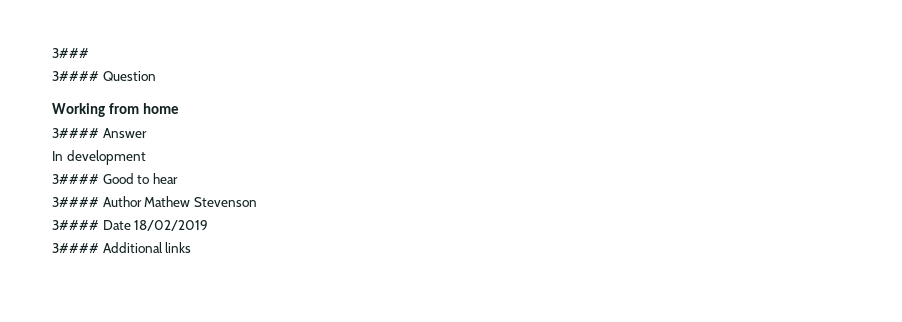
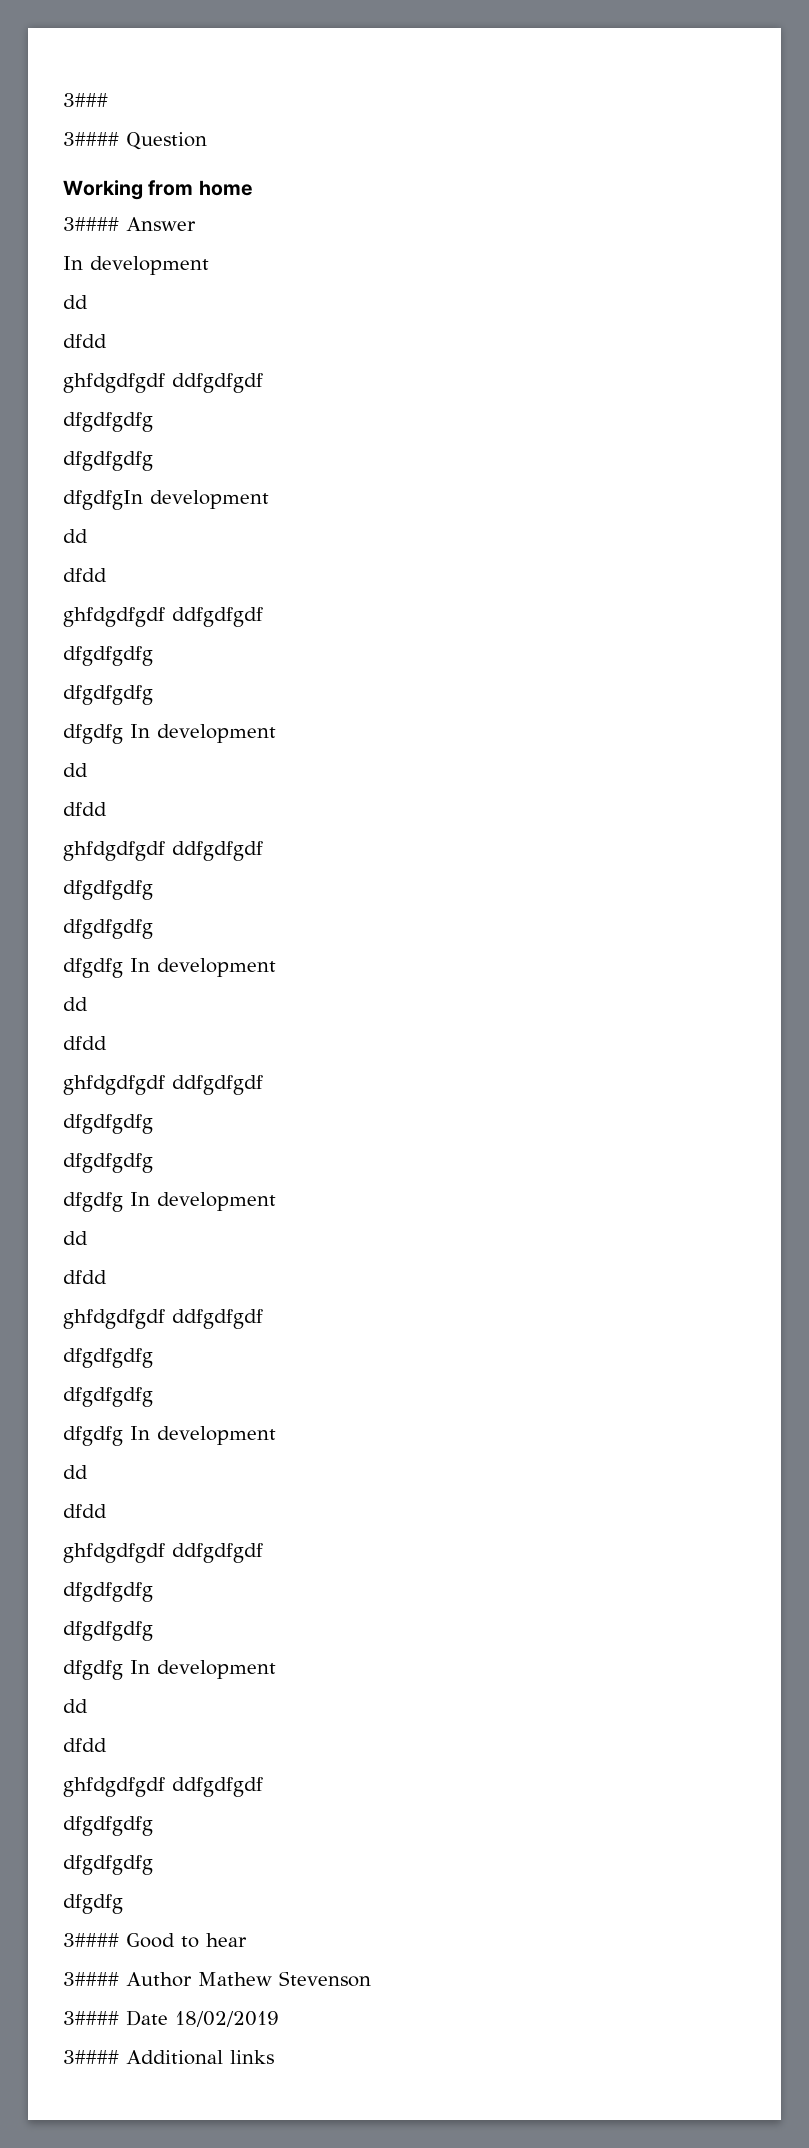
  3#### Answer
  In development
+ dd
+ dfdd
+ ghfdgdfgdf ddfgdfgdf
+ dfgdfgdfg
+ dfgdfgdfg
+ dfgdfgIn development
+ dd
+ dfdd
+ ghfdgdfgdf ddfgdfgdf
+ dfgdfgdfg
+ dfgdfgdfg
+ dfgdfg In development
+ dd
+ dfdd
+ ghfdgdfgdf ddfgdfgdf
+ dfgdfgdfg
+ dfgdfgdfg
+ dfgdfg In development
+ dd
+ dfdd
+ ghfdgdfgdf ddfgdfgdf
+ dfgdfgdfg
+ dfgdfgdfg
+ dfgdfg In development
+ dd
+ dfdd
+ ghfdgdfgdf ddfgdfgdf
+ dfgdfgdfg
+ dfgdfgdfg
+ dfgdfg In development
+ dd
+ dfdd
+ ghfdgdfgdf ddfgdfgdf
+ dfgdfgdfg
+ dfgdfgdfg
+ dfgdfg In development
+ dd
+ dfdd
+ ghfdgdfgdf ddfgdfgdf
+ dfgdfgdfg
+ dfgdfgdfg
+ dfgdfg

